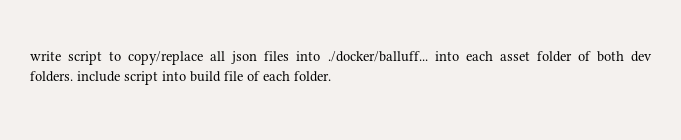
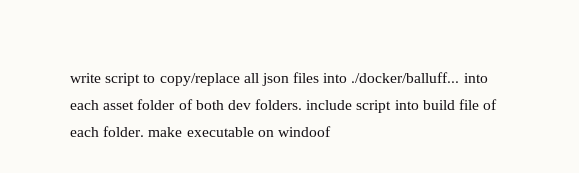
- write script to copy/replace all json files into ./docker/balluff... into each asset folder of both dev folders. include script into build file of each folder.
+ write script to copy/replace all json files into ./docker/balluff... into each asset folder of both dev folders. include script into build file of each folder. make executable on windoof

